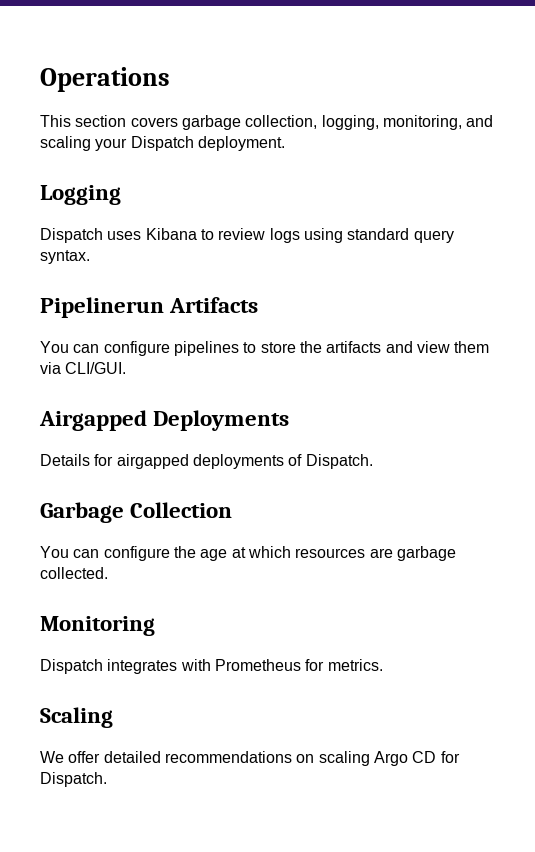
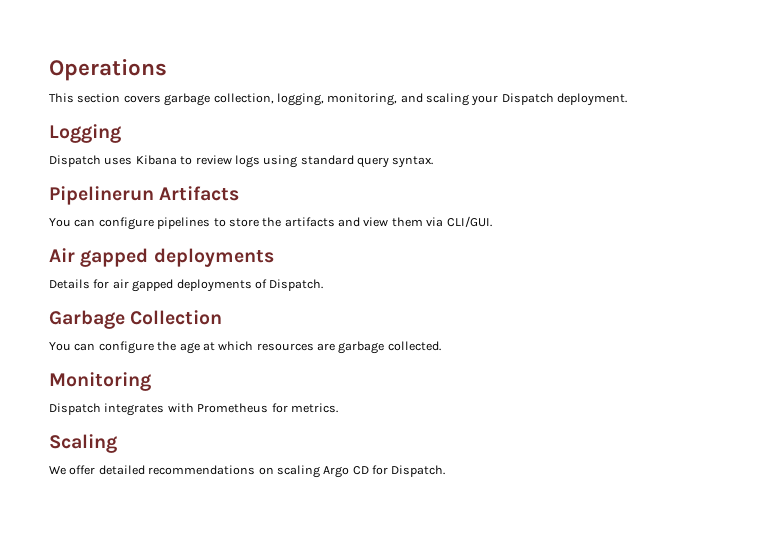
- Airgapped Deployments
+ Air gapped deployments
- Details for airgapped deployments of Dispatch.
+ Details for air gapped deployments of Dispatch.

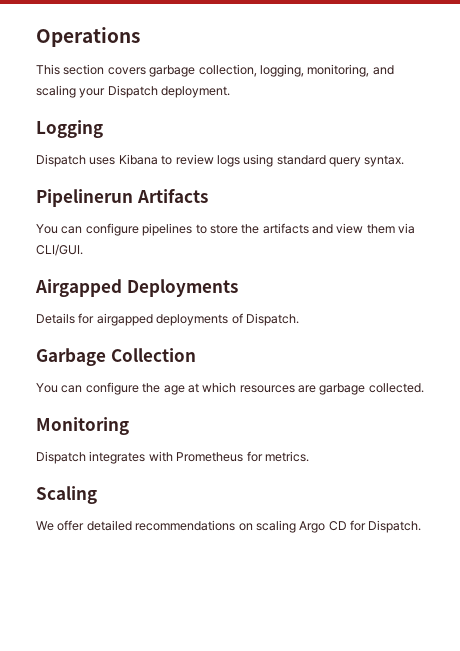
- Air gapped deployments
+ Airgapped Deployments
- Details for air gapped deployments of Dispatch.
+ Details for airgapped deployments of Dispatch.

